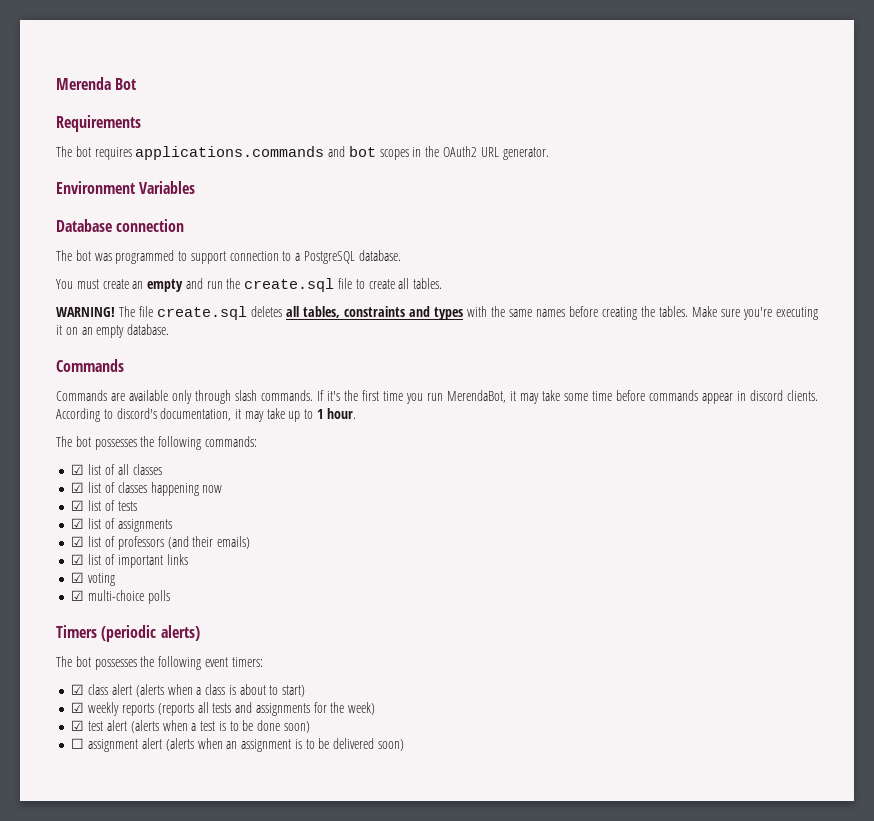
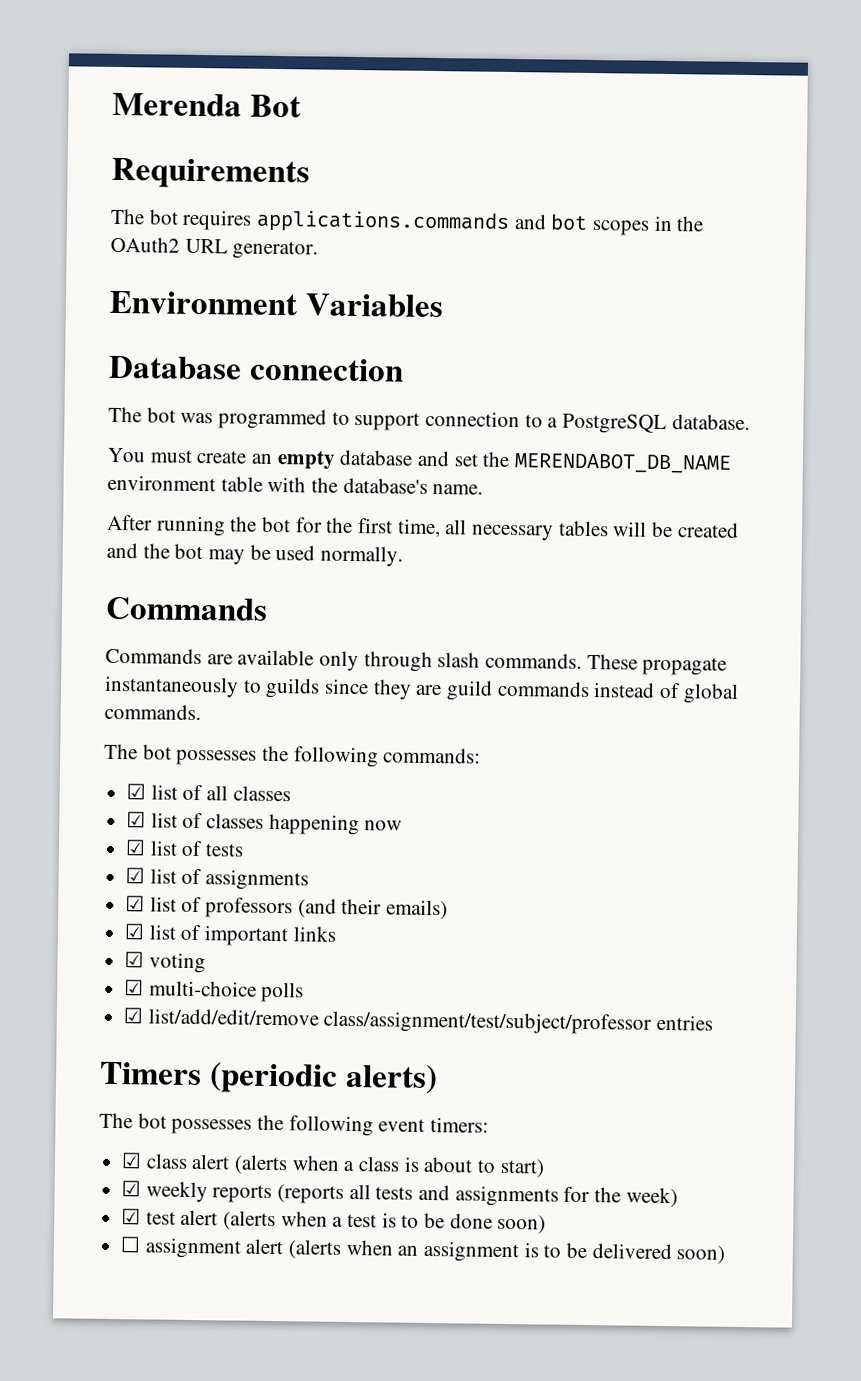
- You must create an empty and run the create.sql file to create all tables.
- WARNING! The file create.sql deletes all tables, constraints and types with the same names before creating the tables. Make sure you're executing it on an empty database.
+ You must create an empty database and set the MERENDABOT_DB_NAME environment table with the database's name.
+ After running the bot for the first time, all necessary tables will be created and the bot may be used normally.
- If it's the first time you run MerendaBot, it may take some time before commands appear in discord clients. According to discord's documentation, it may take up to 1 hour.
+ These propagate instantaneously to guilds since they are guild commands instead of global commands.
+ ☑ list/add/edit/remove class/assignment/test/subject/professor entries

